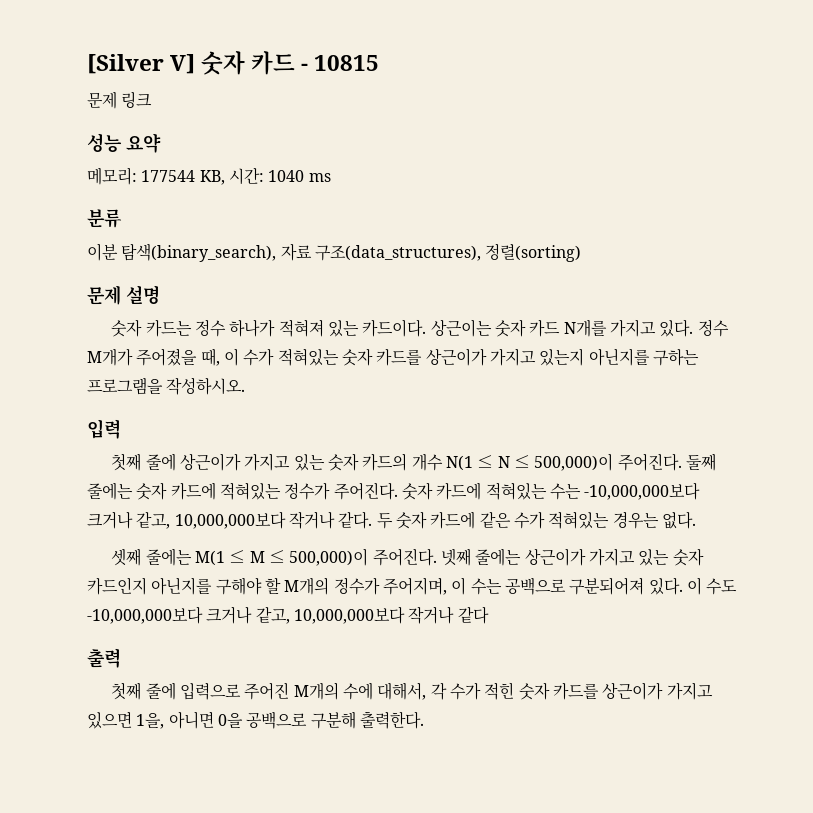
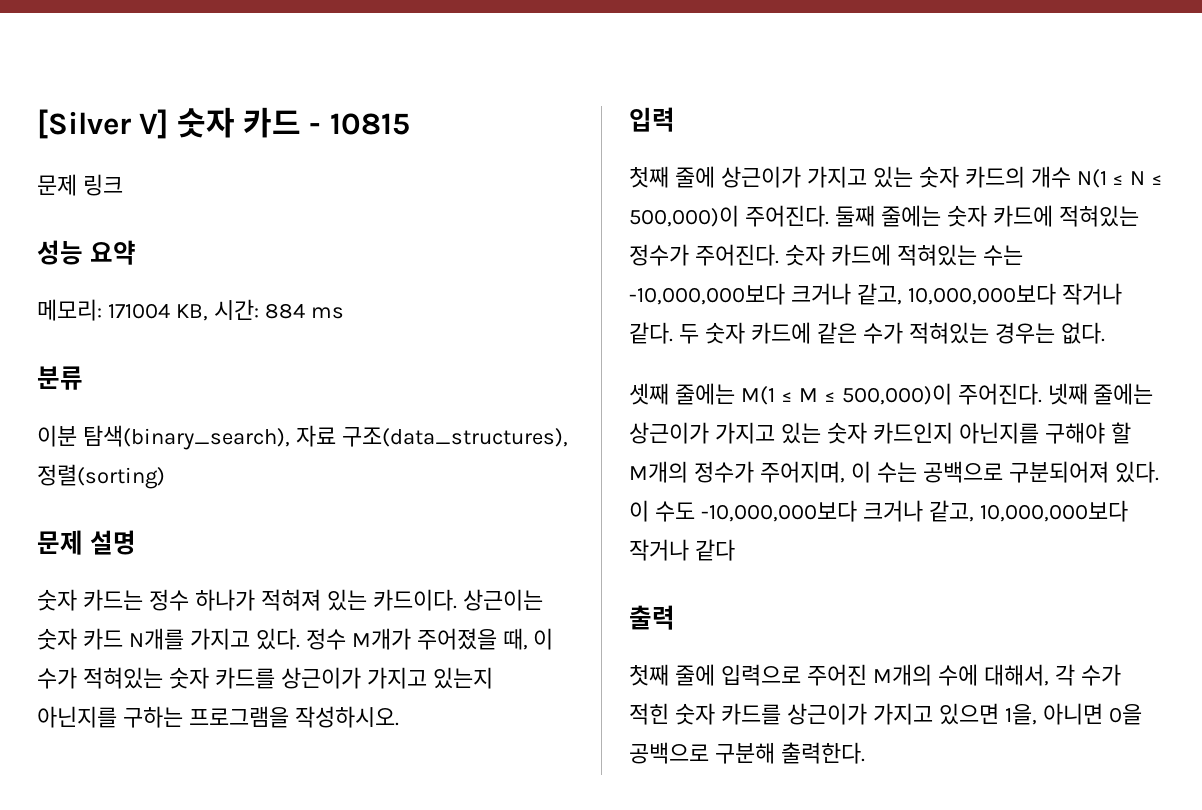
- 메모리: 177544 KB, 시간: 1040 ms
+ 메모리: 171004 KB, 시간: 884 ms

